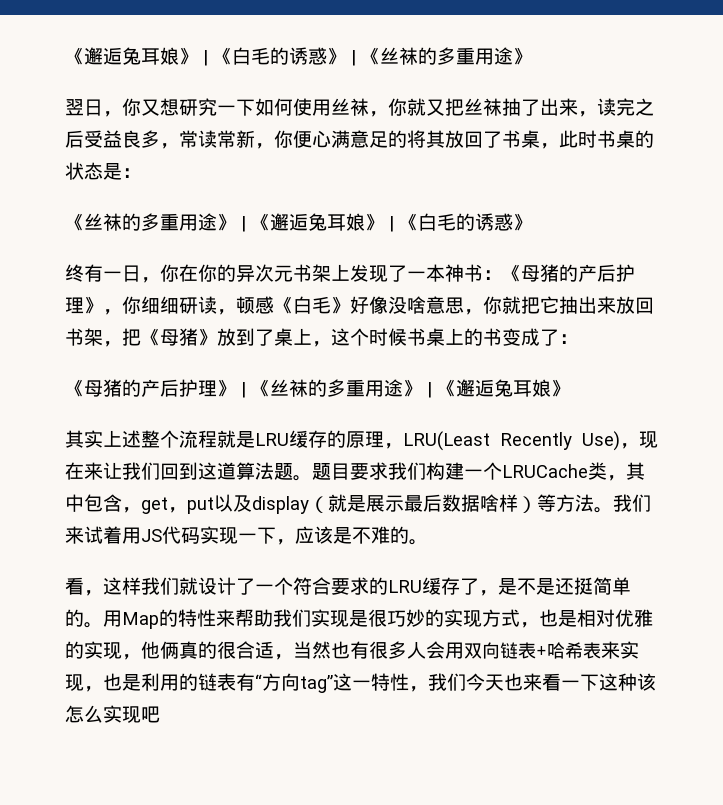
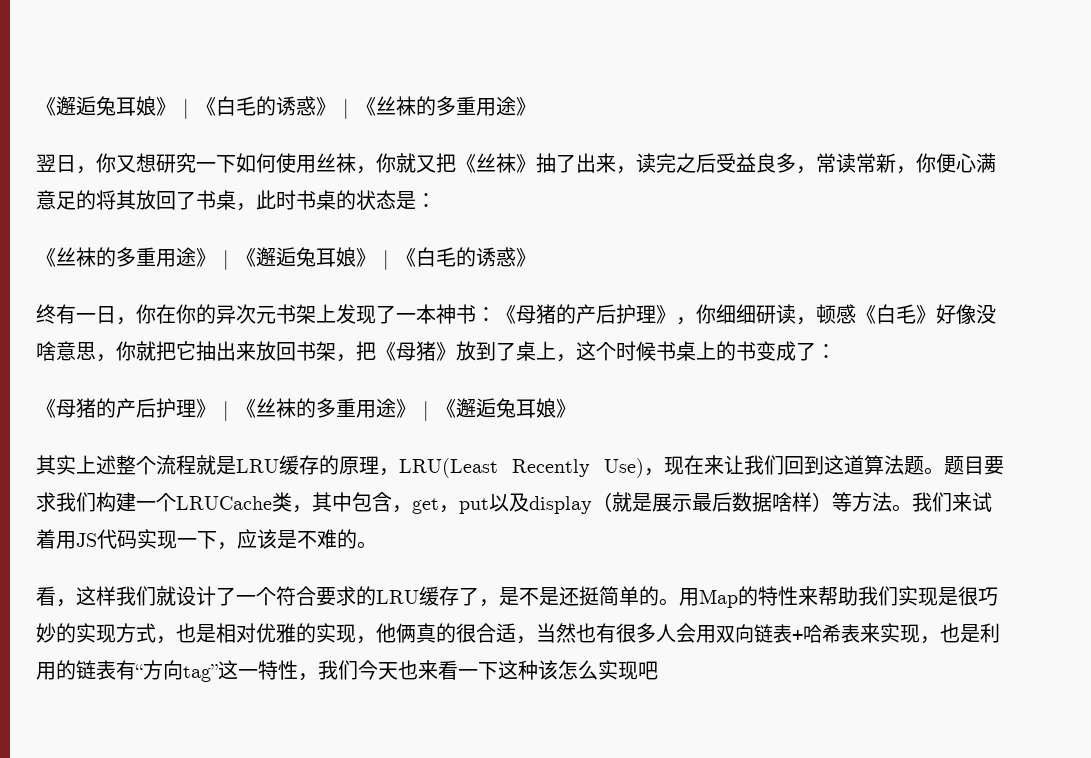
- 翌日，你又想研究一下如何使用丝袜，你就又把丝袜抽了出来，读完之后受益良多，常读常新，你便心满意足的将其放回了书桌，此时书桌的状态是：
+ 翌日，你又想研究一下如何使用丝袜，你就又把《丝袜》抽了出来，读完之后受益良多，常读常新，你便心满意足的将其放回了书桌，此时书桌的状态是：

